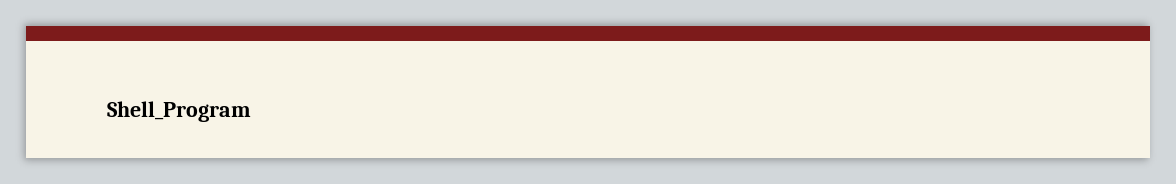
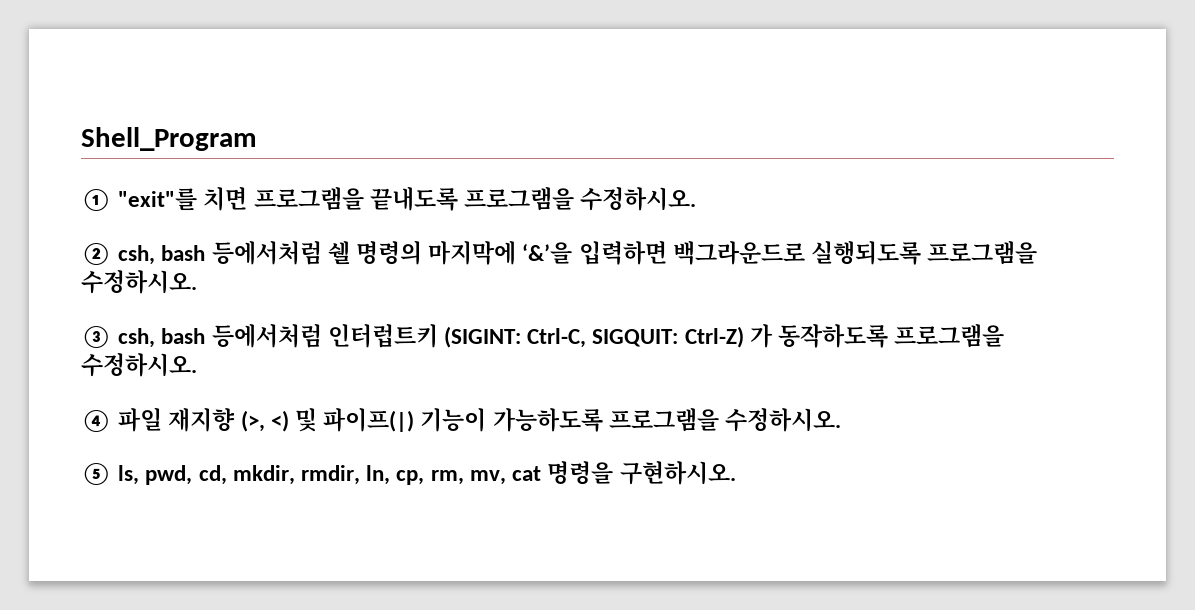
+ ① "exit"를 치면 프로그램을 끝내도록 프로그램을 수정하시오.
+ ② csh, bash 등에서처럼 쉘 명령의 마지막에 ‘&’을 입력하면 백그라운드로 실행되도록 프로그램을 수정하시오.
+ ③ csh, bash 등에서처럼 인터럽트키 (SIGINT: Ctrl-C, SIGQUIT: Ctrl-Z) 가 동작하도록 프로그램을 수정하시오.
+ ④ 파일 재지향 (>, <) 및 파이프(|) 기능이 가능하도록 프로그램을 수정하시오.
+ ⑤ ls, pwd, cd, mkdir, rmdir, ln, cp, rm, mv, cat 명령을 구현하시오.

